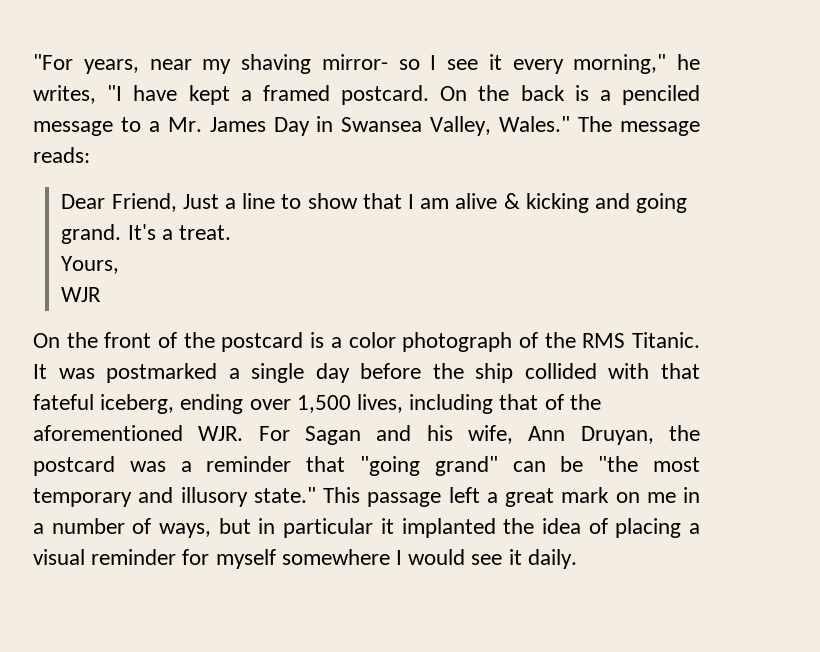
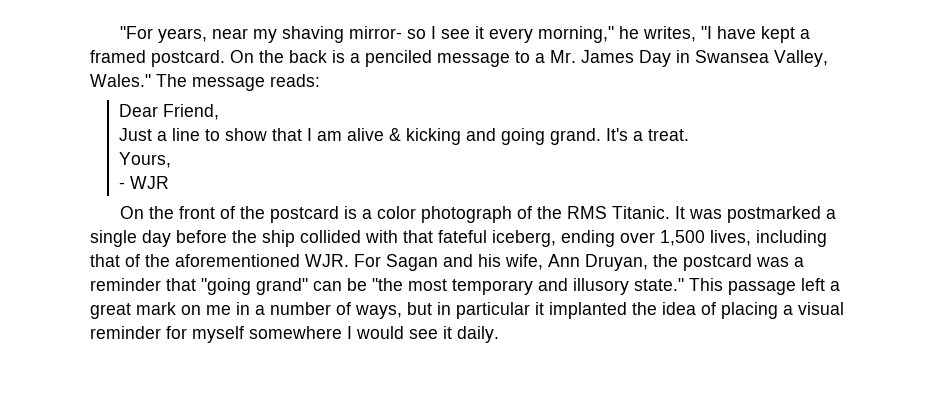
- Dear Friend, Just a line to show that I am alive & kicking and going grand.
+ Dear Friend,
+ Just a line to show that I am alive & kicking and going grand.
- WJR
+ - WJR

